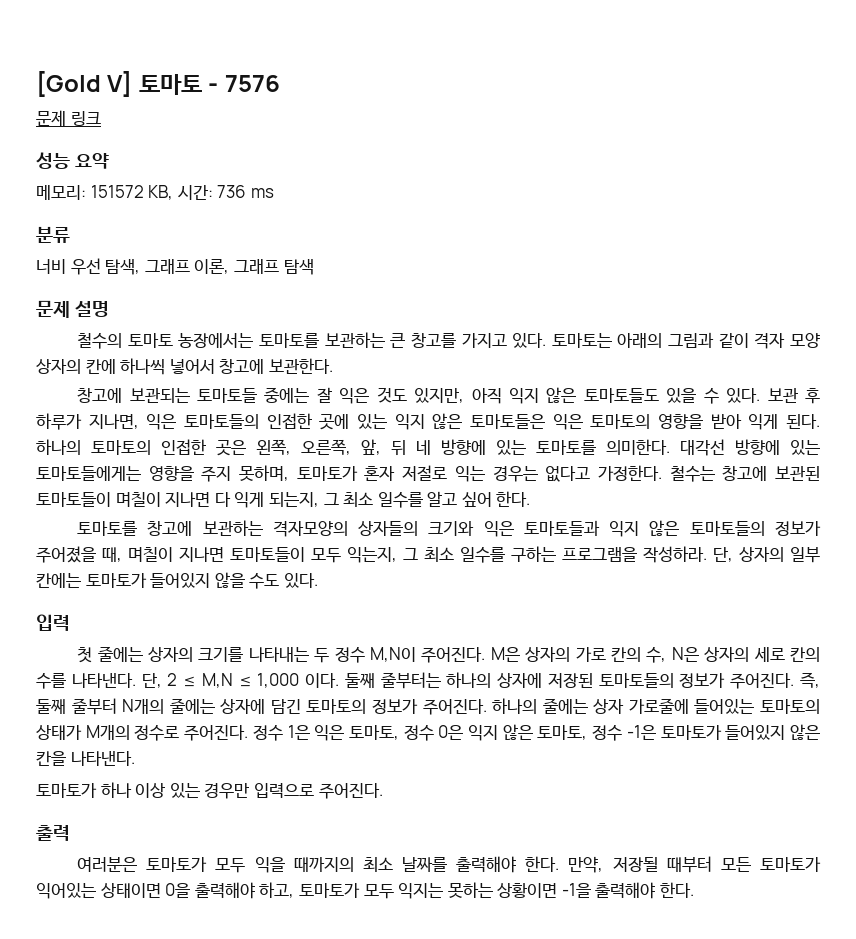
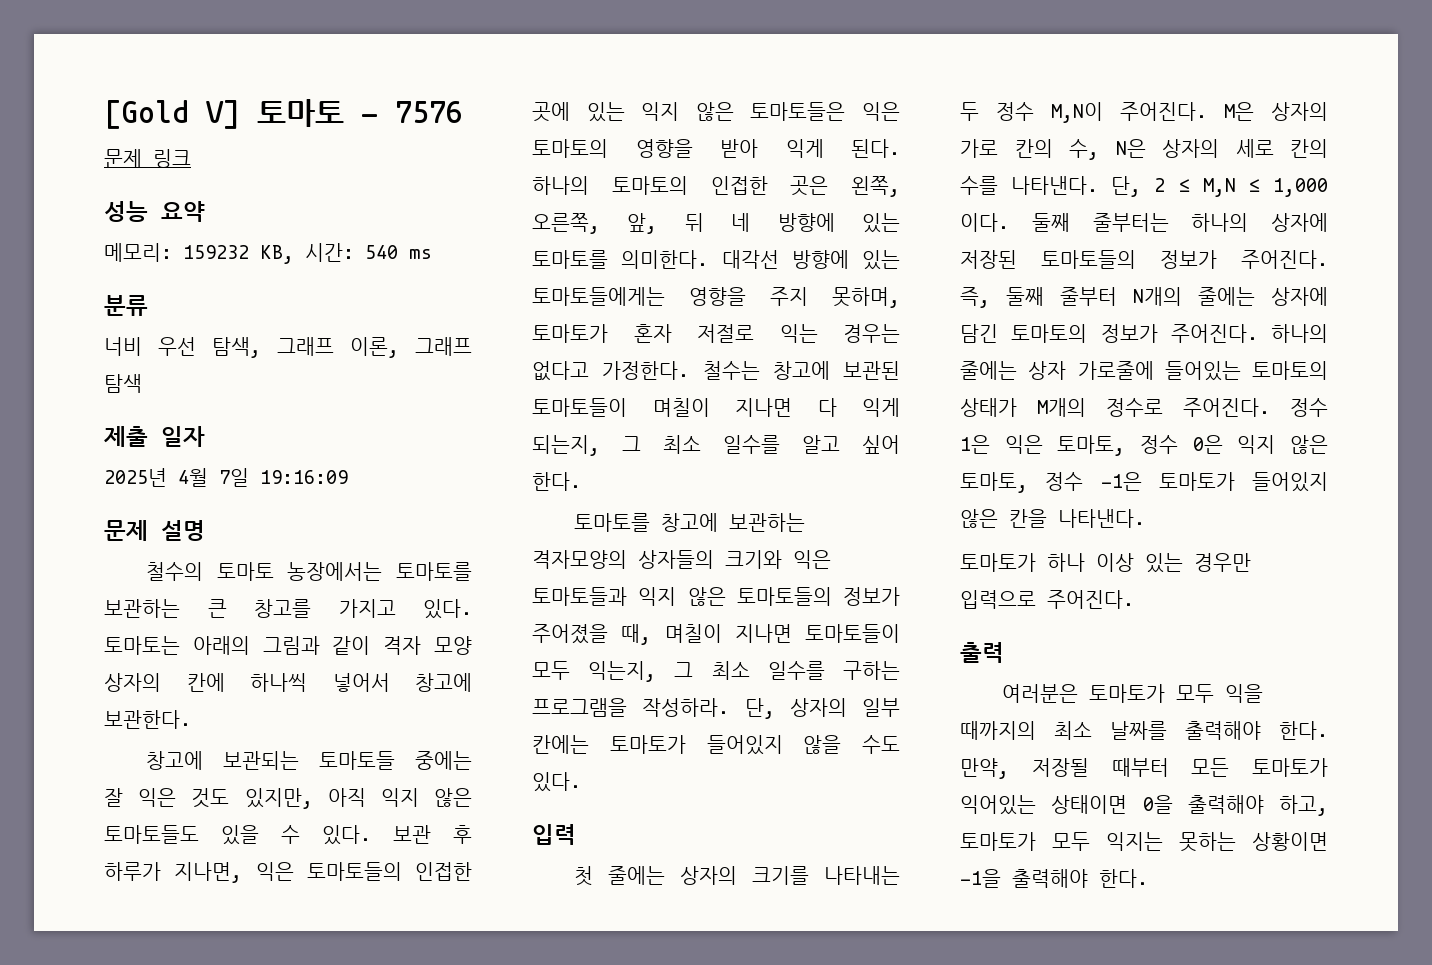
- 메모리: 151572 KB, 시간: 736 ms
+ 메모리: 159232 KB, 시간: 540 ms
+ 제출 일자
+ 2025년 4월 7일 19:16:09

